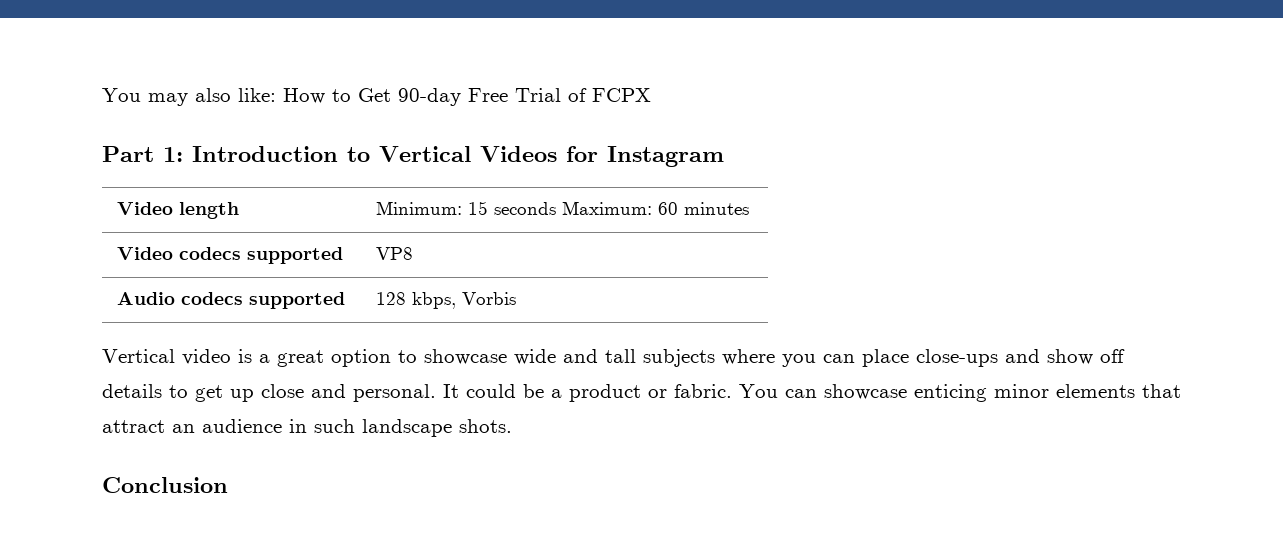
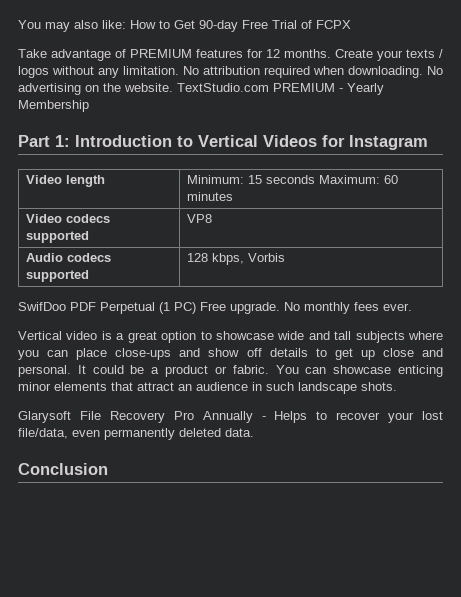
+ Take advantage of PREMIUM features for 12 months. Create your texts / logos without any limitation. No attribution required when downloading. No advertising on the website. TextStudio.com PREMIUM - Yearly Membership
+ SwifDoo PDF Perpetual (1 PC) Free upgrade. No monthly fees ever.
+ Glarysoft File Recovery Pro Annually - Helps to recover your lost file/data, even permanently deleted data.

